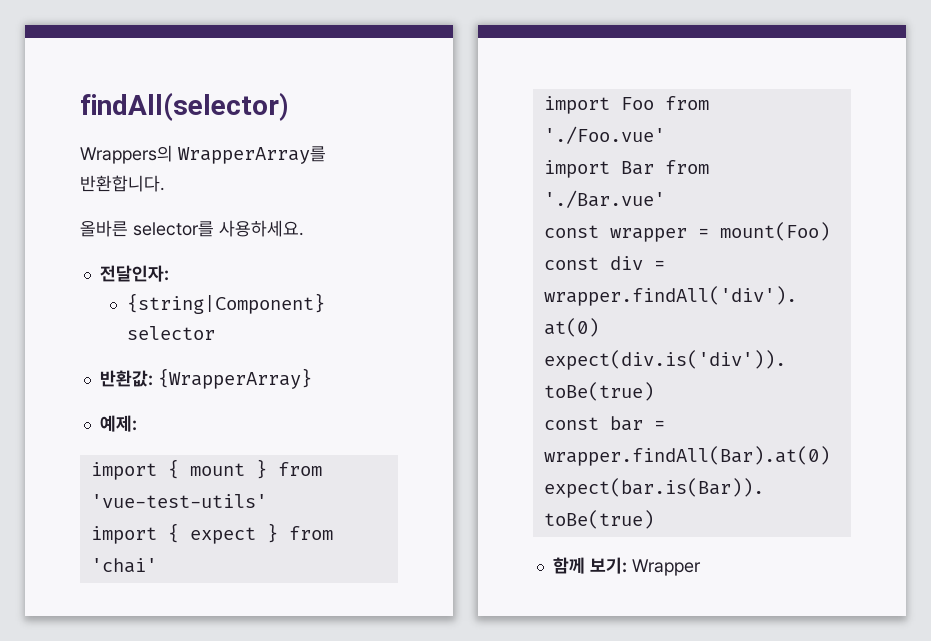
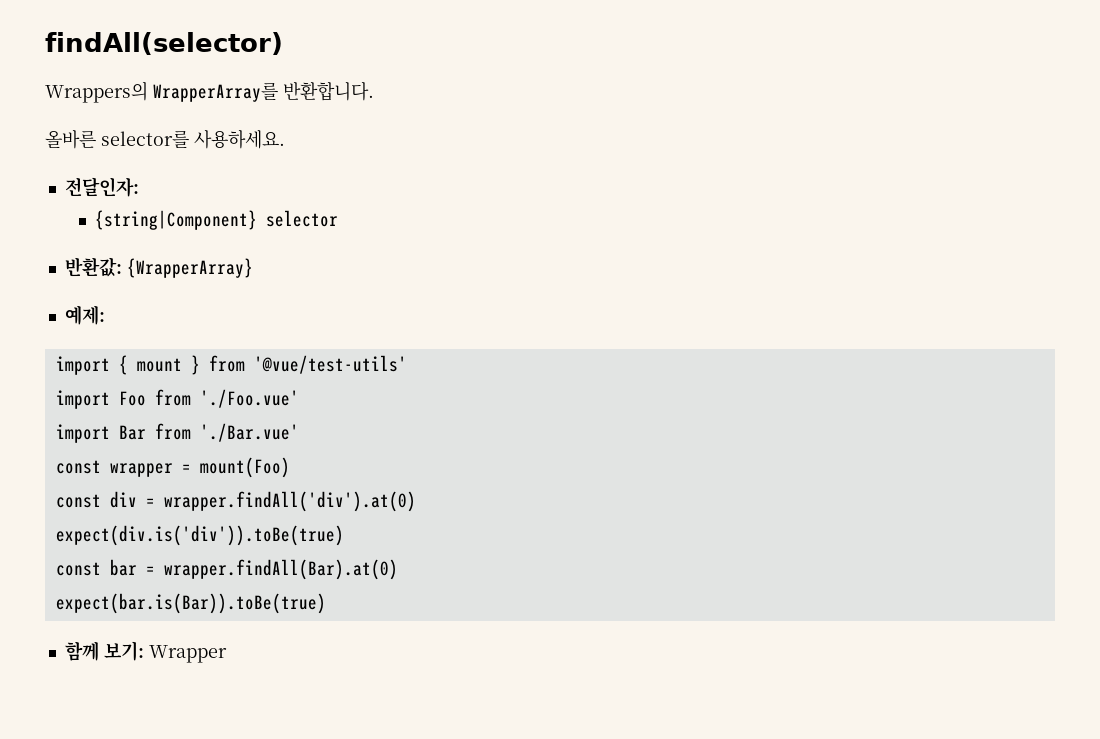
- import { mount } from 'vue-test-utils'
- import { expect } from 'chai'
+ import { mount } from '@vue/test-utils'

